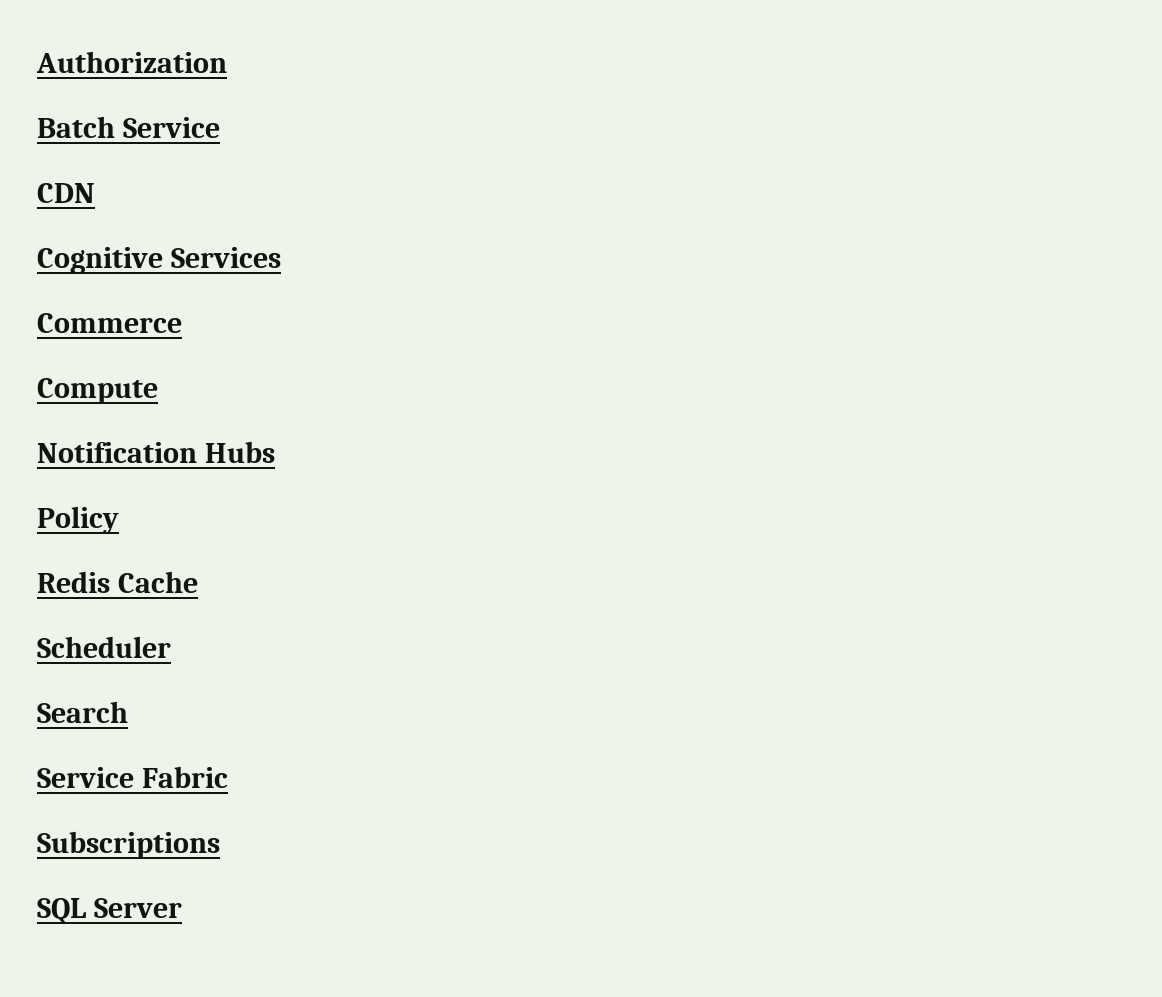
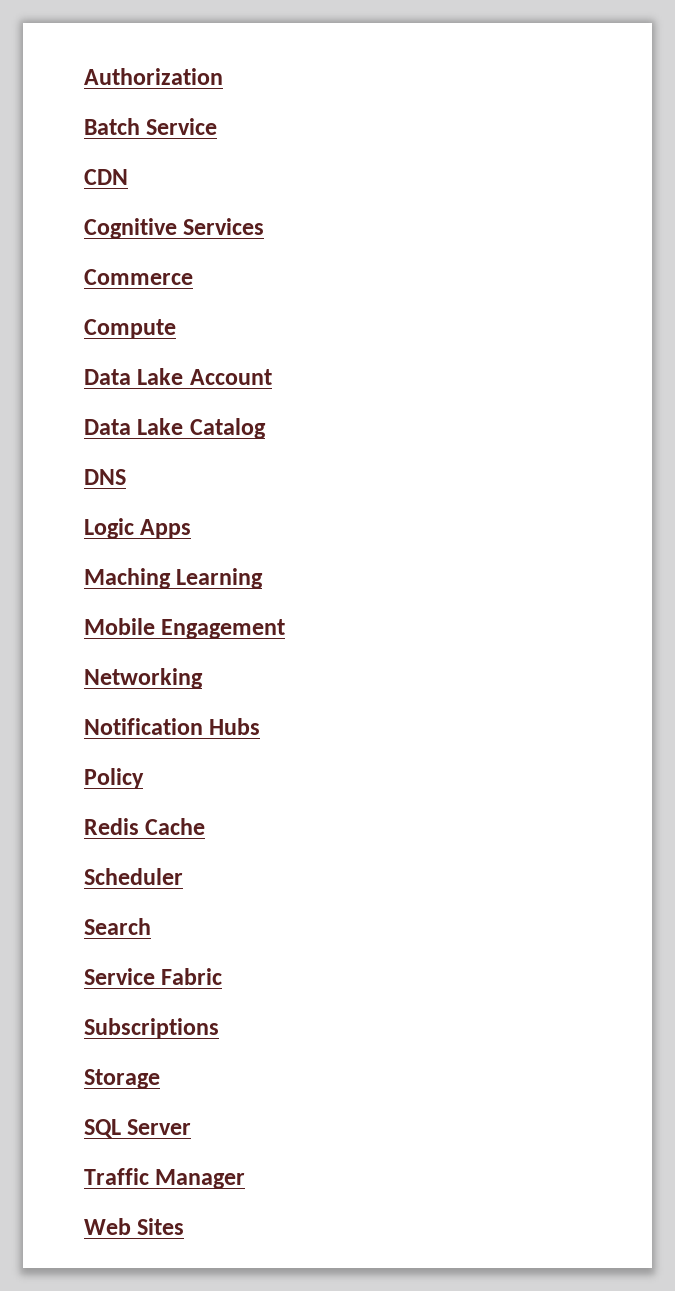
+ Data Lake Account
+ Data Lake Catalog
+ DNS
+ Logic Apps
+ Maching Learning
+ Mobile Engagement
+ Networking
+ Storage
+ Traffic Manager
+ Web Sites

